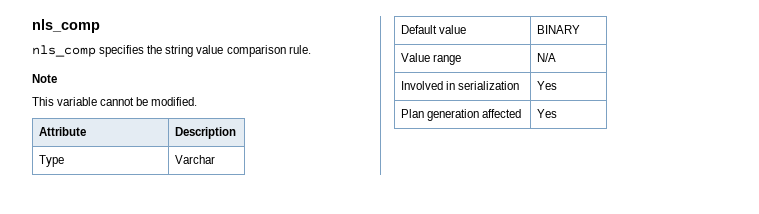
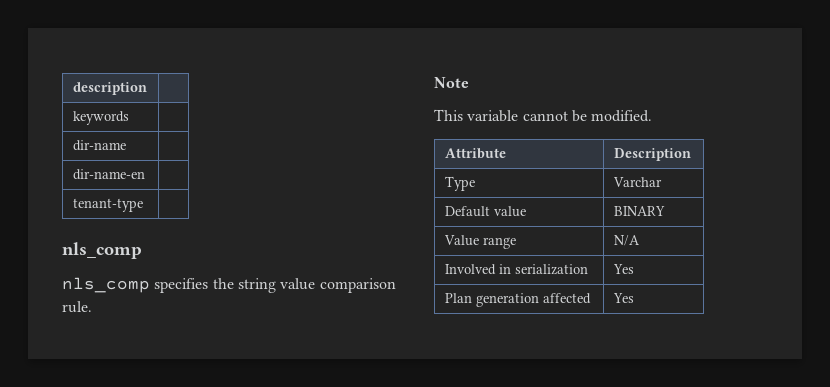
+ description |
+ keywords |
+ dir-name |
+ dir-name-en |
+ tenant-type |

